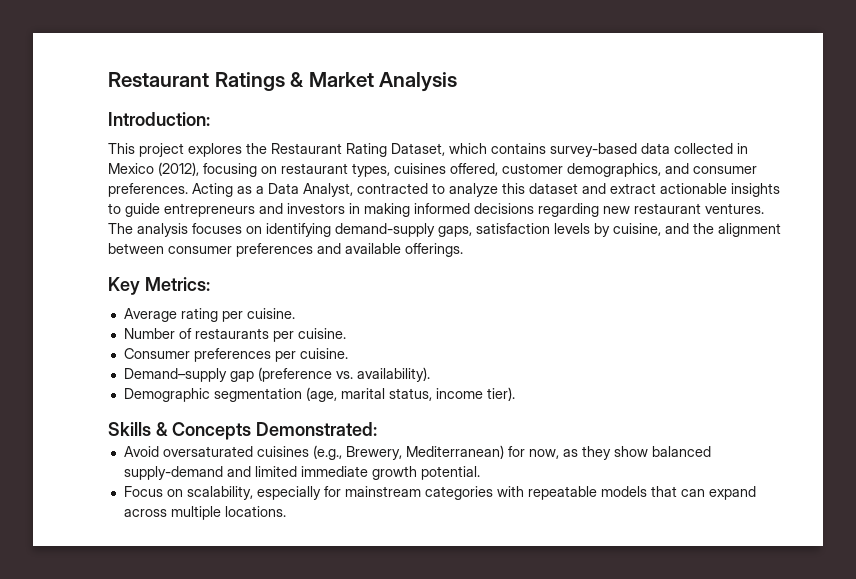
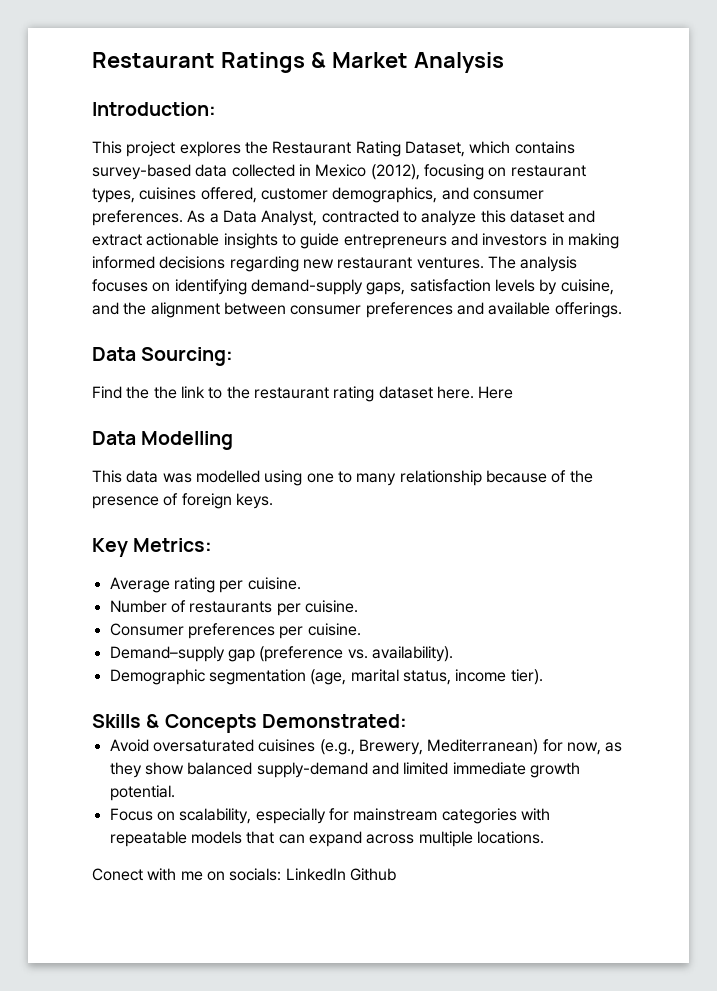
- Acting as a Data Analyst, contracted to analyze this dataset and extract actionable insights to guide entrepreneurs and investors in making informed decisions regarding new restaurant ventures.
+ As a Data Analyst, contracted to analyze this dataset and extract actionable insights to guide entrepreneurs and investors in making informed decisions regarding new restaurant ventures.
+ Data Sourcing:
+ Find the the link to the restaurant rating dataset here. Here
+ Data Modelling
+ This data was modelled using one to many relationship because of the presence of foreign keys.
+ Conect with me on socials: LinkedIn Github

